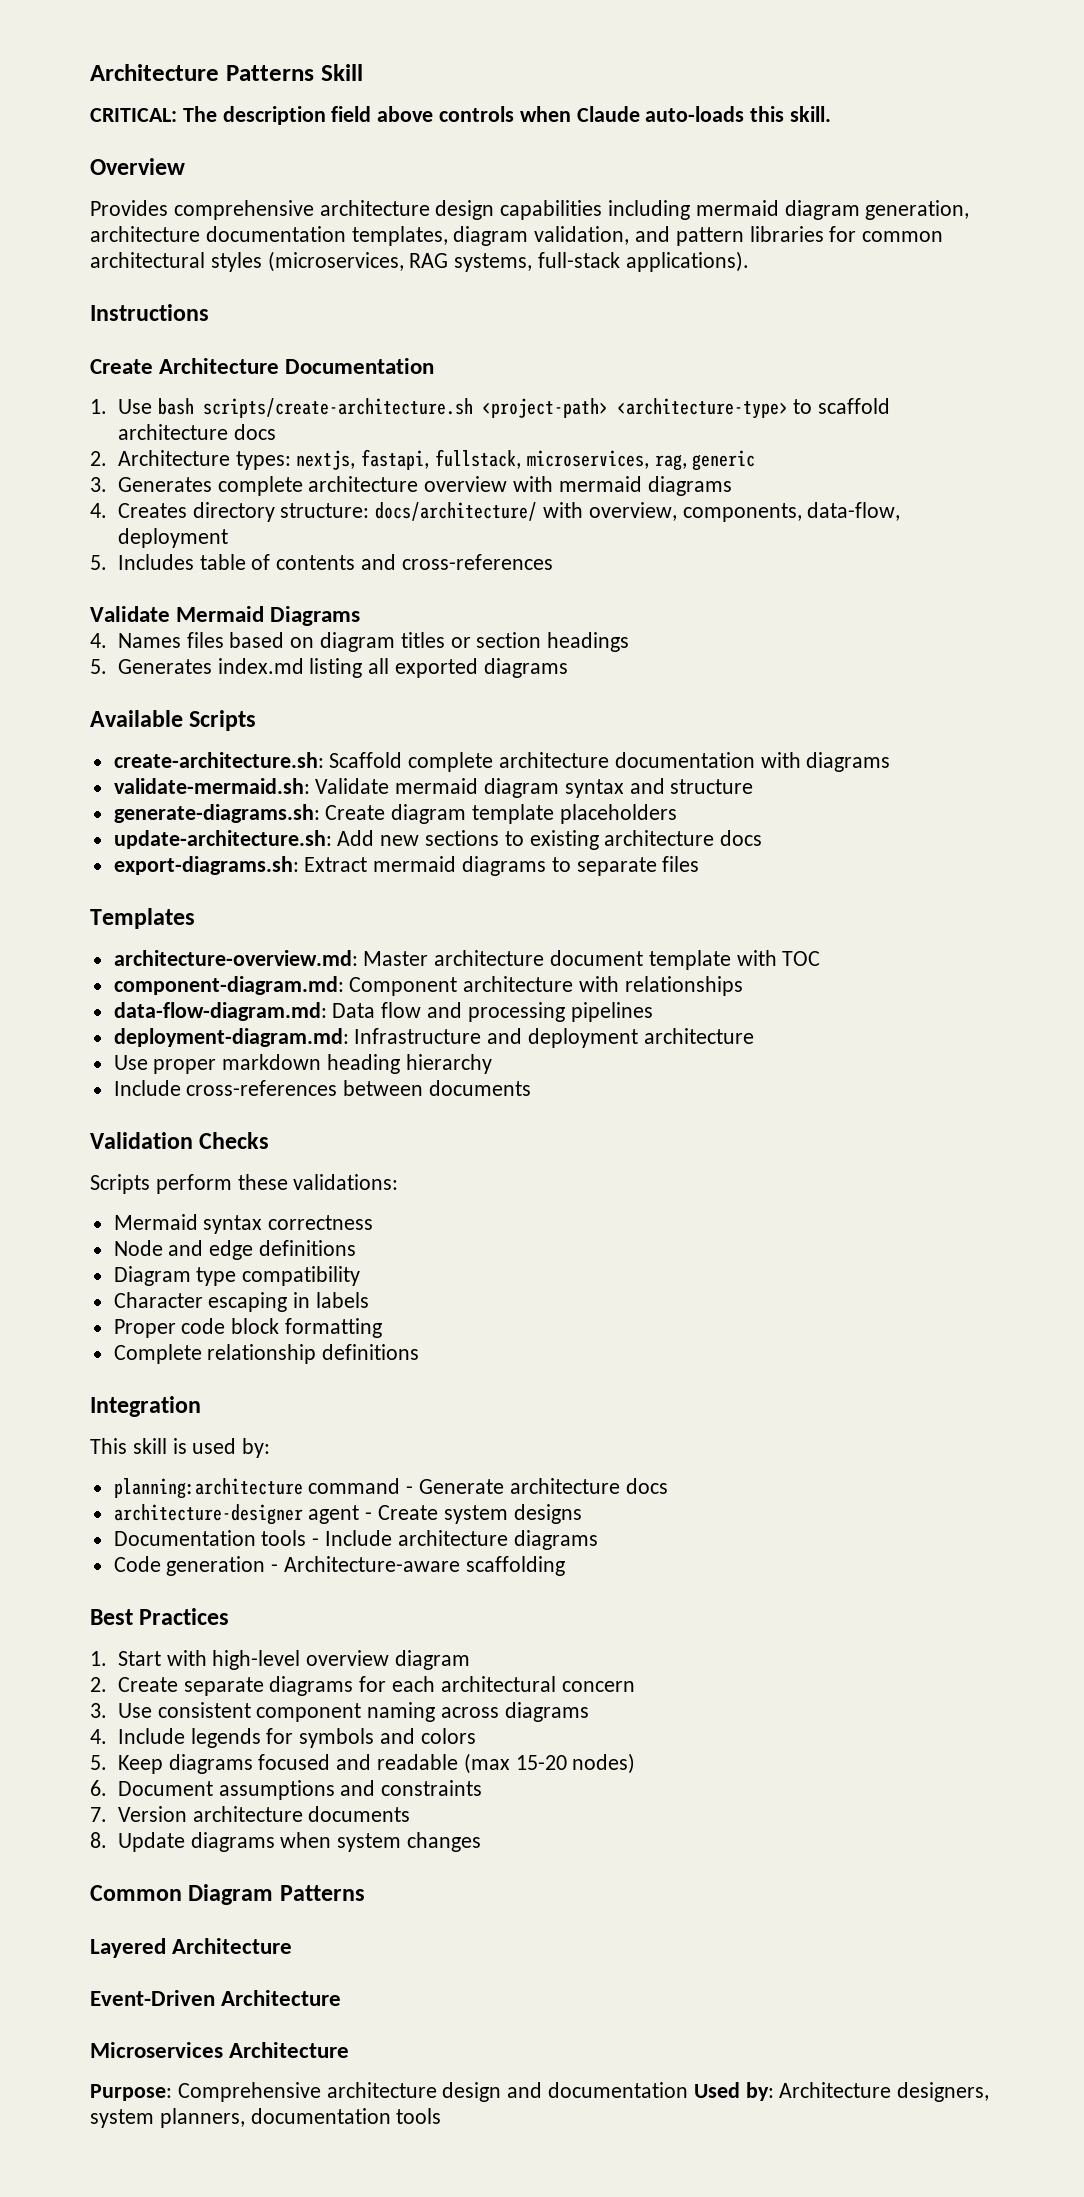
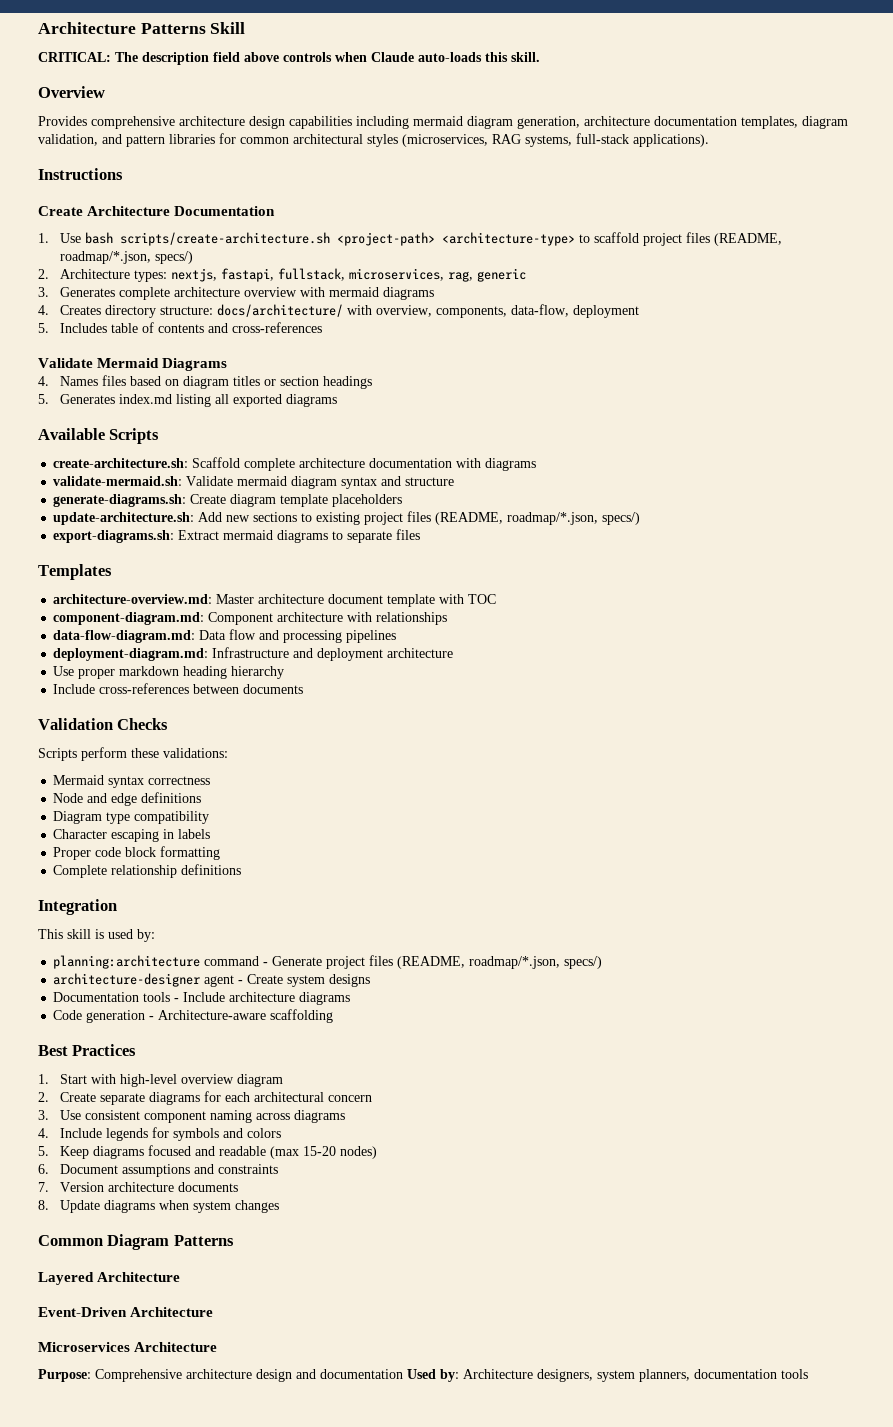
- 1. Use bash scripts/create-architecture.sh <project-path> <architecture-type> to scaffold architecture docs
+ 1. Use bash scripts/create-architecture.sh <project-path> <architecture-type> to scaffold project files (README, roadmap/*.json, specs/)
- update-architecture.sh: Add new sections to existing architecture docs
+ update-architecture.sh: Add new sections to existing project files (README, roadmap/*.json, specs/)
- planning:architecture command - Generate architecture docs
+ planning:architecture command - Generate project files (README, roadmap/*.json, specs/)

